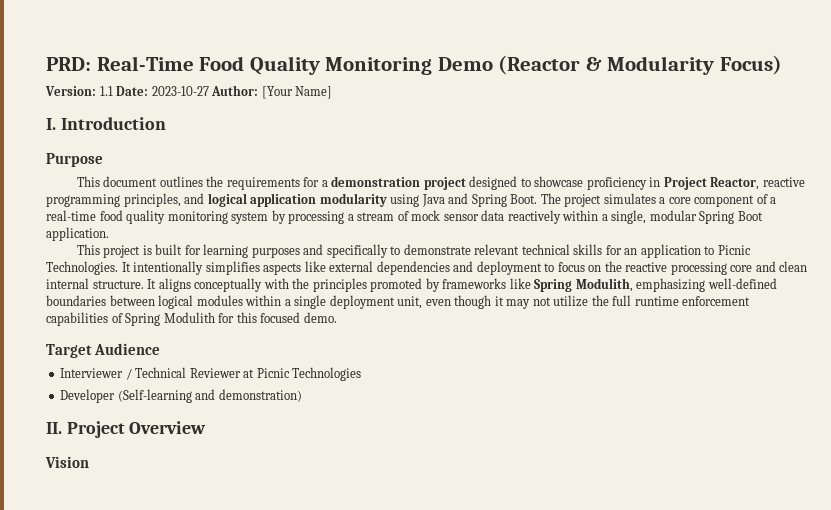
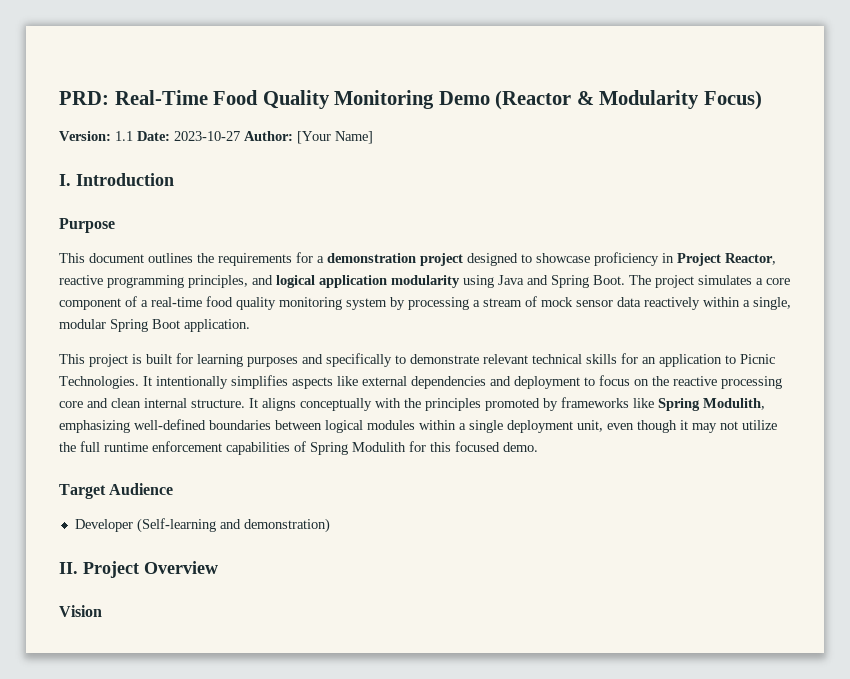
- Interviewer / Technical Reviewer at Picnic Technologies

